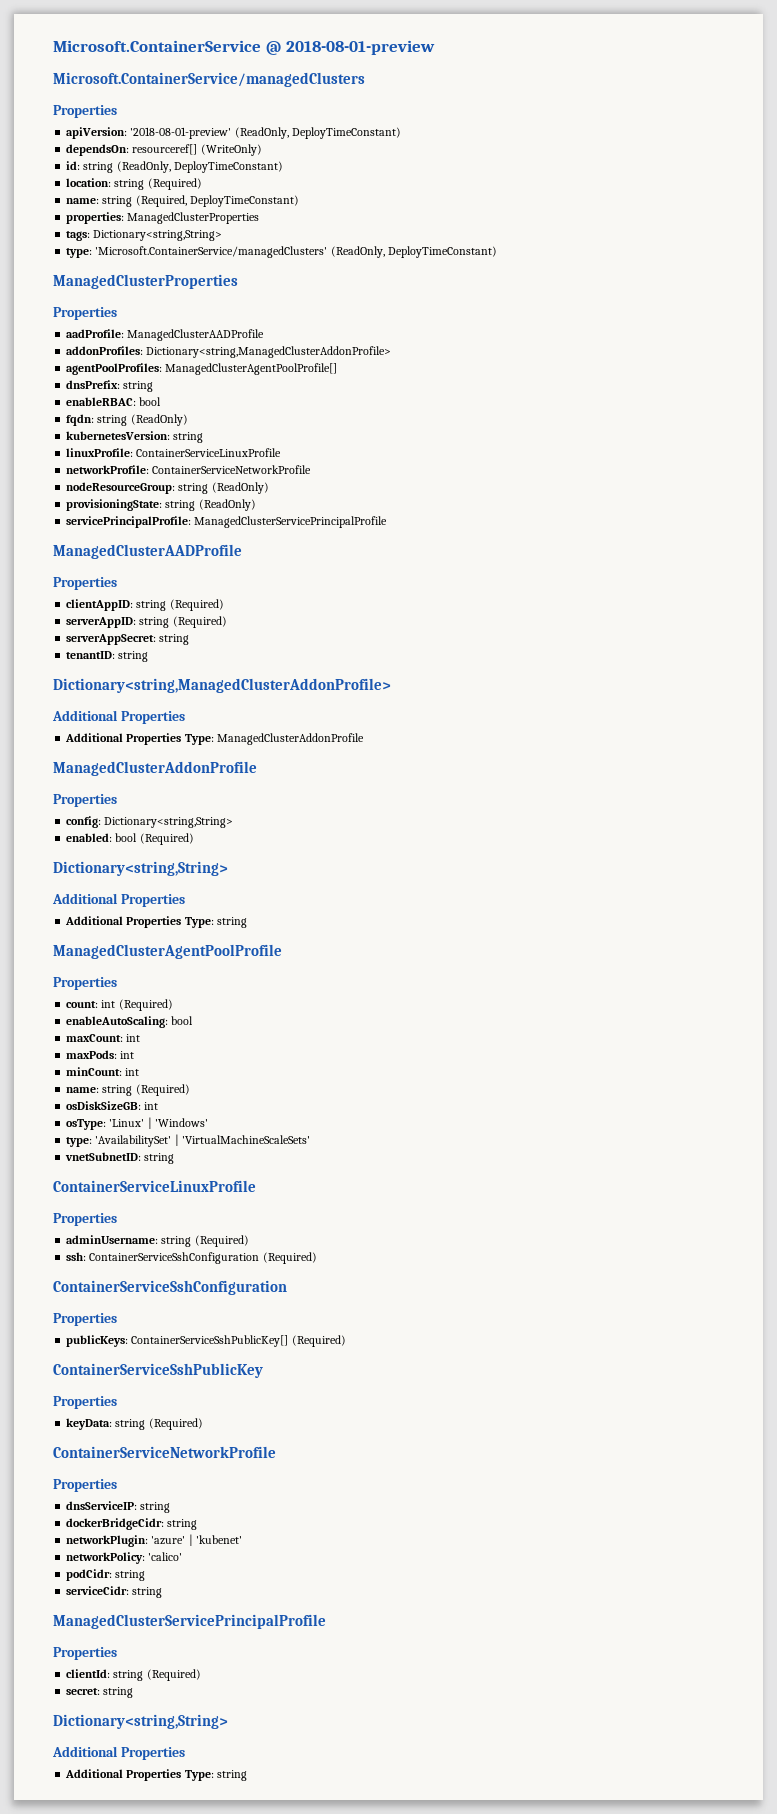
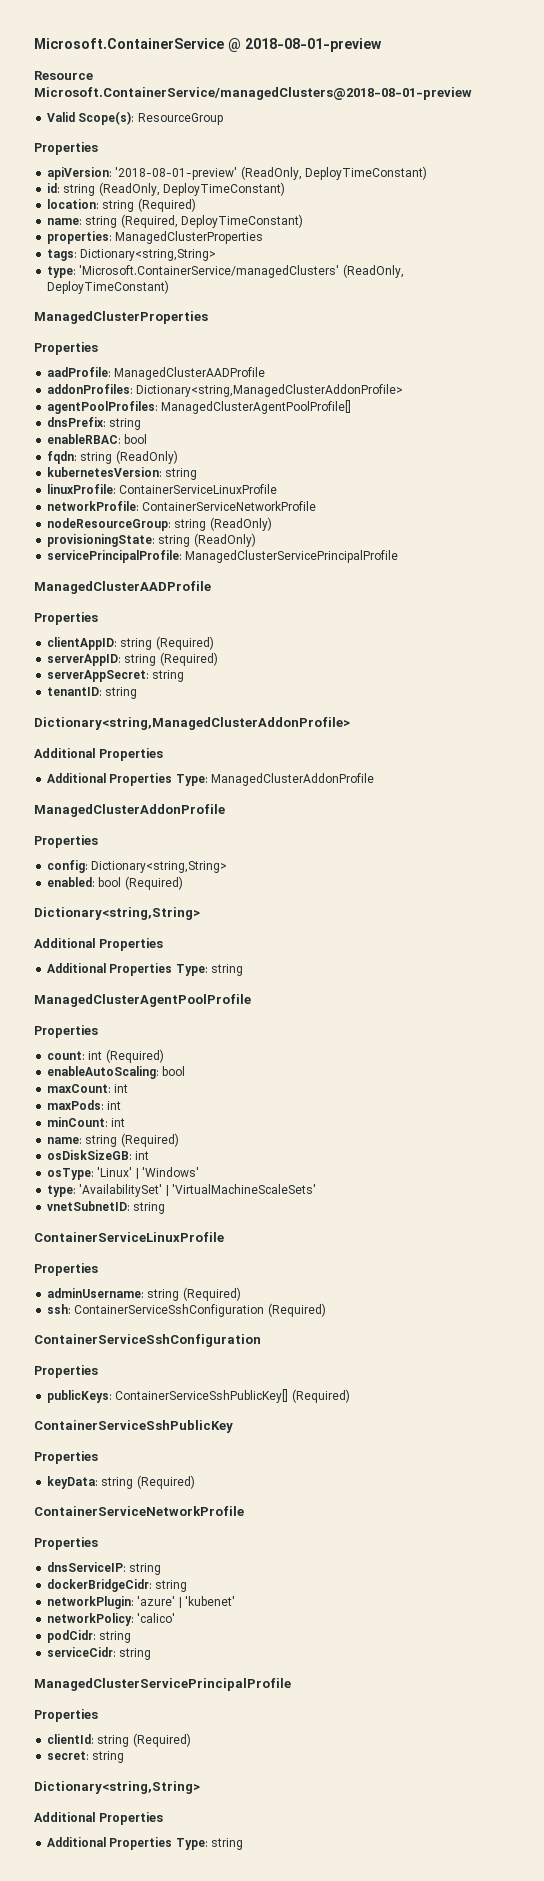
- Microsoft.ContainerService/managedClusters
+ Resource Microsoft.ContainerService/managedClusters@2018-08-01-preview
+ Valid Scope(s): ResourceGroup
- dependsOn: resourceref[] (WriteOnly)

